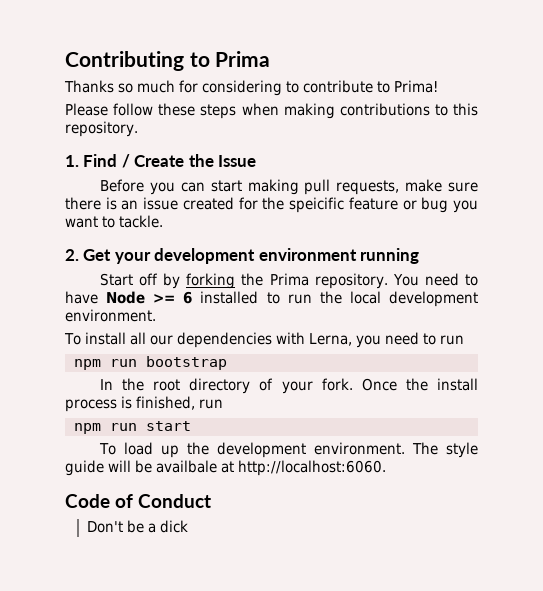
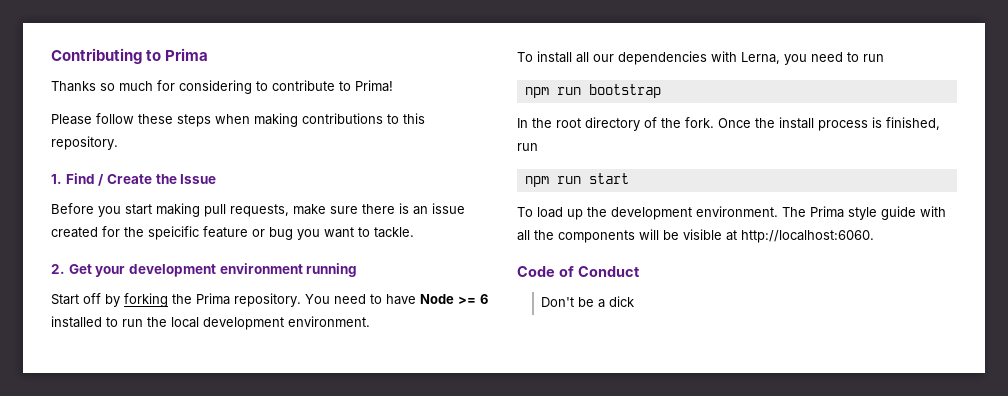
- Before you can start making pull requests, make sure there is an issue created for the speicific feature or bug you want to tackle.
+ Before you start making pull requests, make sure there is an issue created for the speicific feature or bug you want to tackle.
- In the root directory of your fork.
+ In the root directory of the fork.
- The style guide will be availbale at http://localhost:6060.
+ The Prima style guide with all the components will be visible at http://localhost:6060.

